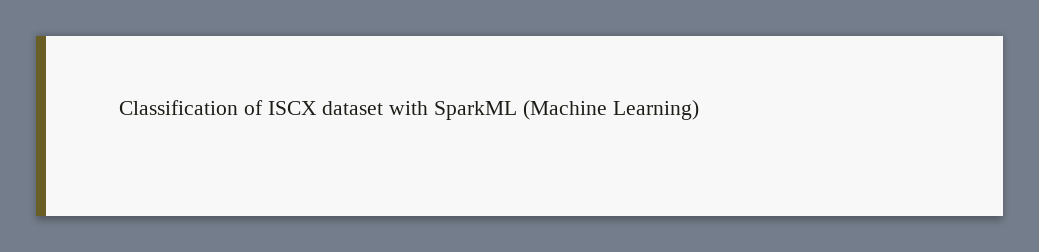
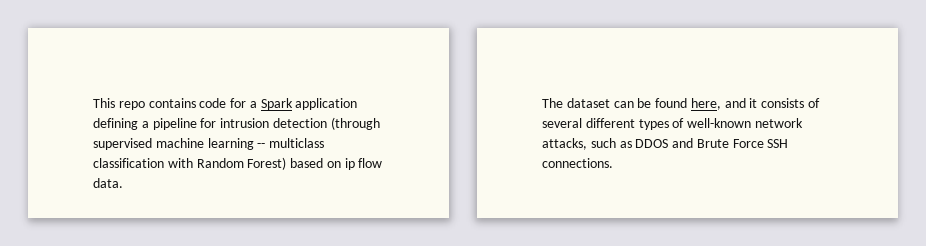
- Classification of ISCX dataset with SparkML (Machine Learning)
+ This repo contains code for a Spark application defining a pipeline for intrusion detection (through supervised machine learning -- multiclass classification with Random Forest) based on ip flow data.
+ The dataset can be found here, and it consists of several different types of well-known network attacks, such as DDOS and Brute Force SSH connections.

